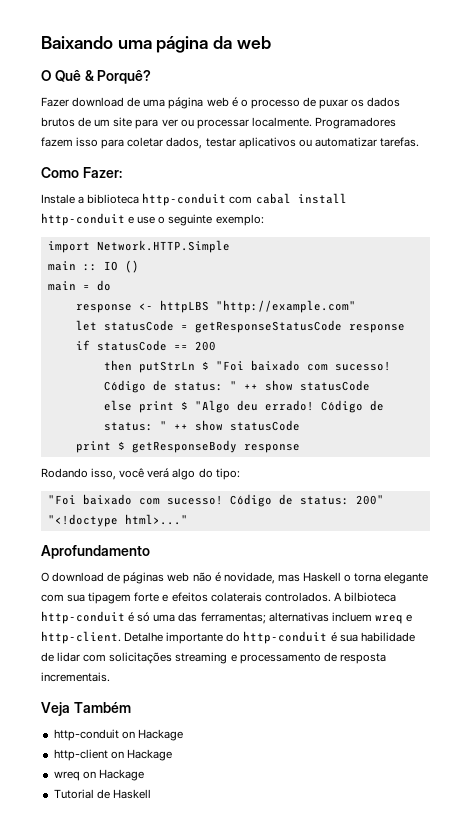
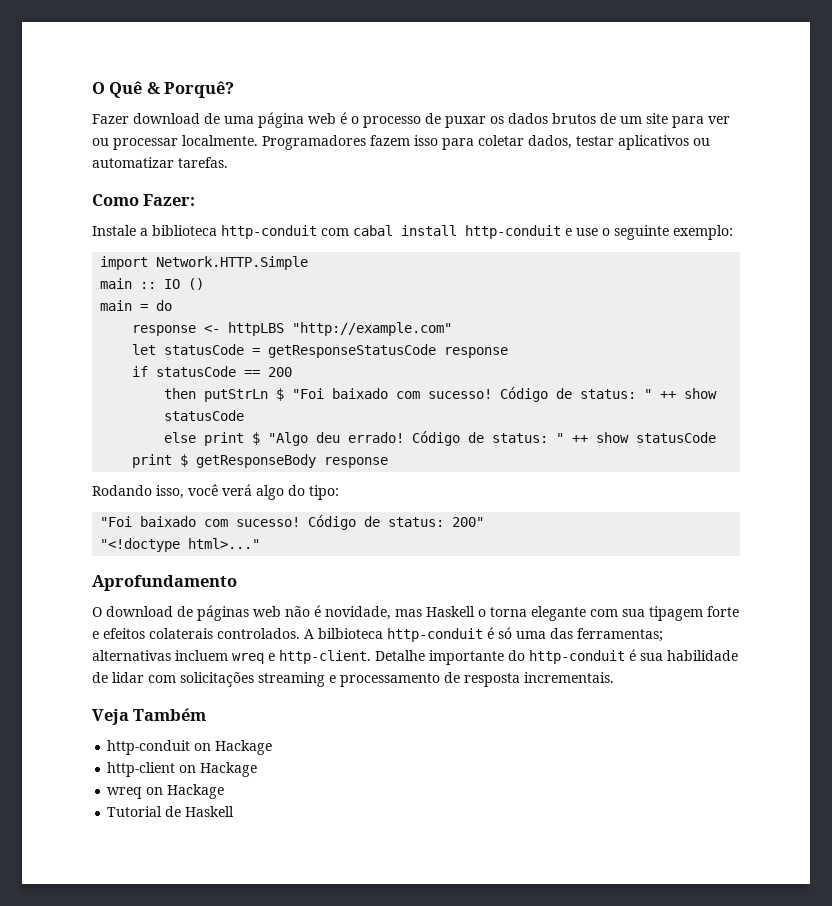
- Baixando uma página da web

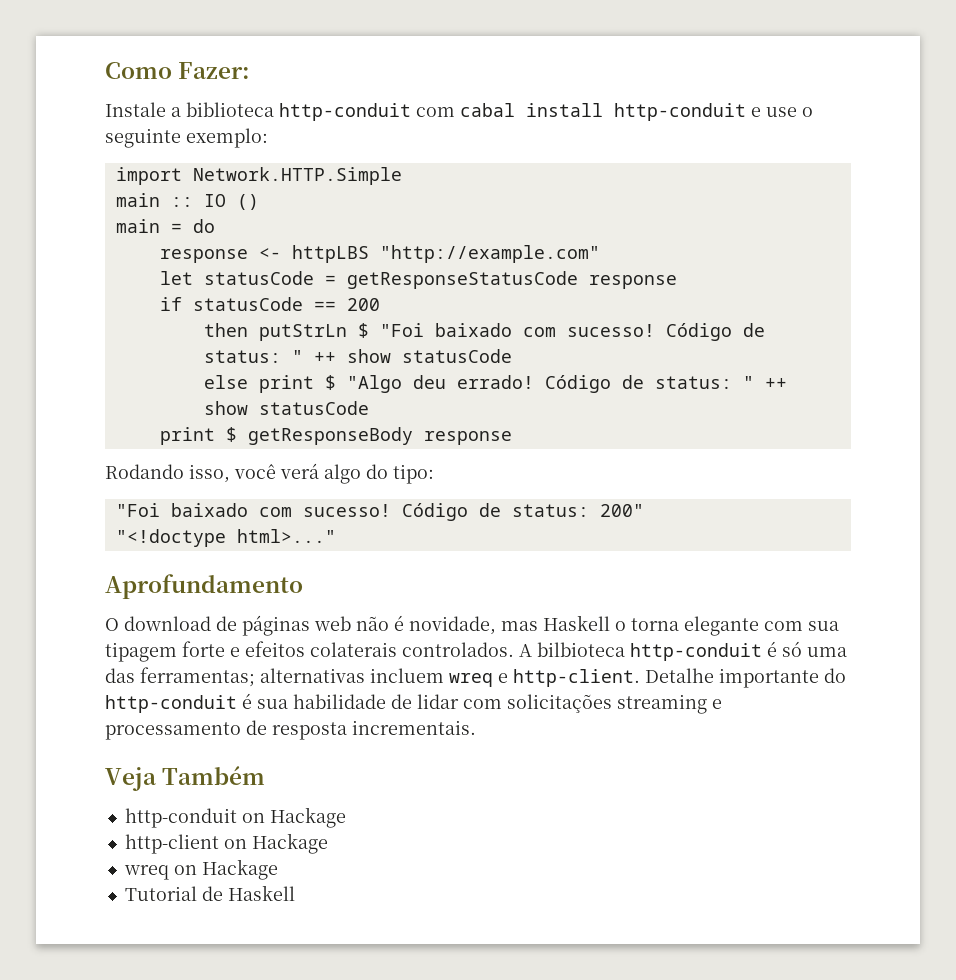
- O Quê & Porquê?
- Fazer download de uma página web é o processo de puxar os dados brutos de um site para ver ou processar localmente. Programadores fazem isso para coletar dados, testar aplicativos ou automatizar tarefas.

